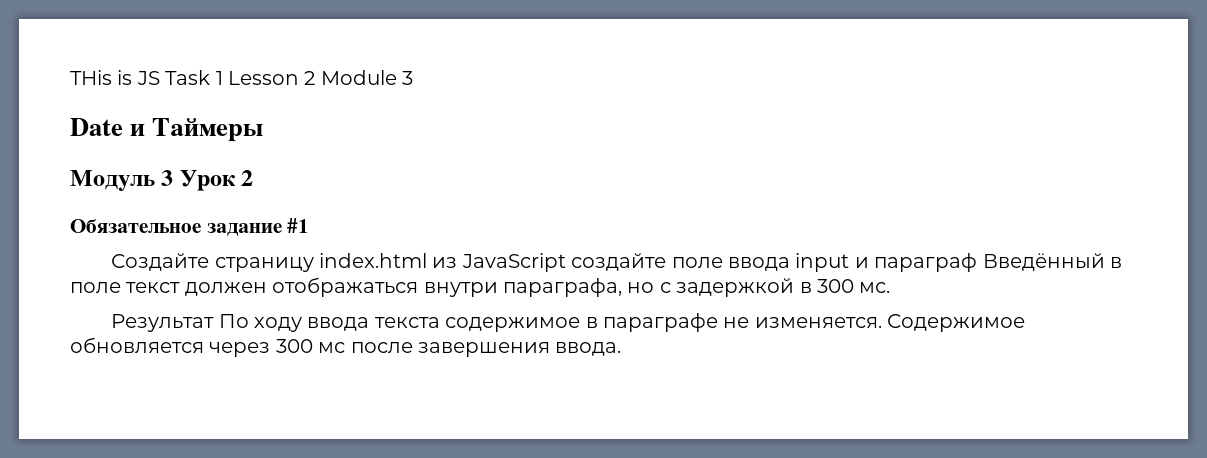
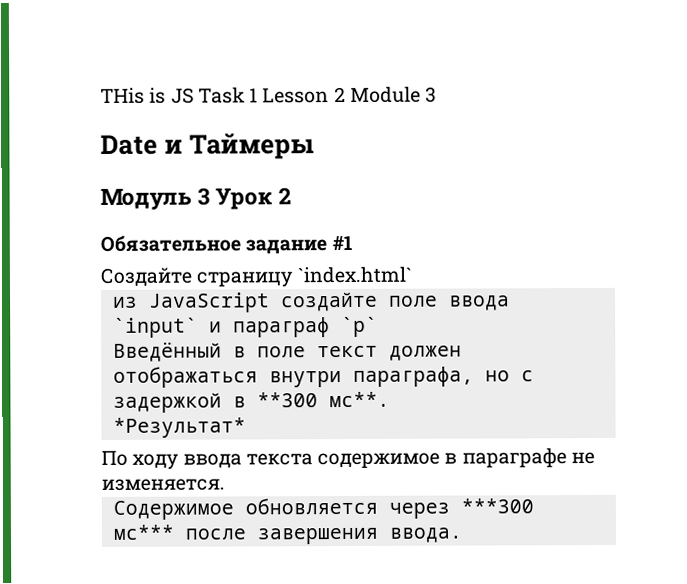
- Создайте страницу index.html из JavaScript создайте поле ввода input и параграф Введённый в поле текст должен отображаться внутри параграфа, но с задержкой в 300 мс.
- Результат По ходу ввода текста содержимое в параграфе не изменяется. Содержимое обновляется через 300 мс после завершения ввода.
+ Создайте страницу `index.html`
+ из JavaScript создайте поле ввода `input` и параграф `p`
+ Введённый в поле текст должен отображаться внутри параграфа, но с задержкой в **300 мс**.
+ *Результат*
+ По ходу ввода текста содержимое в параграфе не изменяется.
+ Содержимое обновляется через ***300 мс*** после завершения ввода.

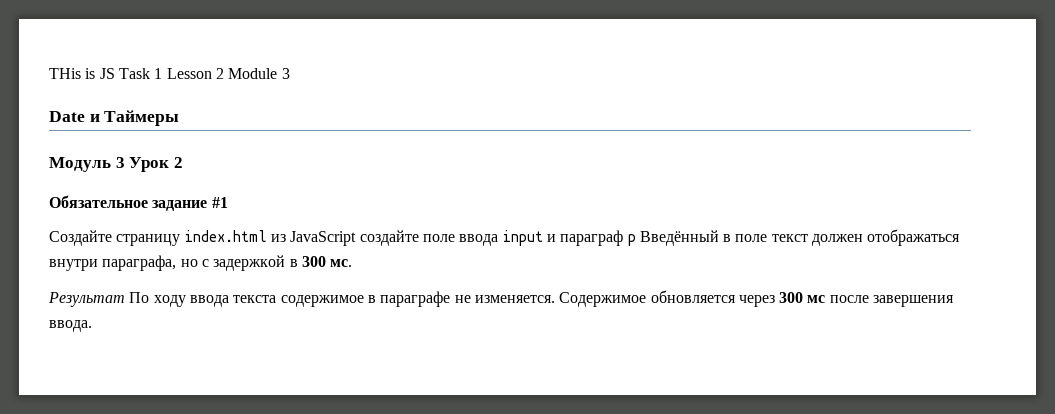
- Создайте страницу `index.html`
- из JavaScript создайте поле ввода `input` и параграф `p`
- Введённый в поле текст должен отображаться внутри параграфа, но с задержкой в **300 мс**.
- *Результат*
- По ходу ввода текста содержимое в параграфе не изменяется.
- Содержимое обновляется через ***300 мс*** после завершения ввода.
+ Создайте страницу index.html из JavaScript создайте поле ввода input и параграф p Введённый в поле текст должен отображаться внутри параграфа, но с задержкой в 300 мс.
+ Результат По ходу ввода текста содержимое в параграфе не изменяется. Содержимое обновляется через 300 мс после завершения ввода.

